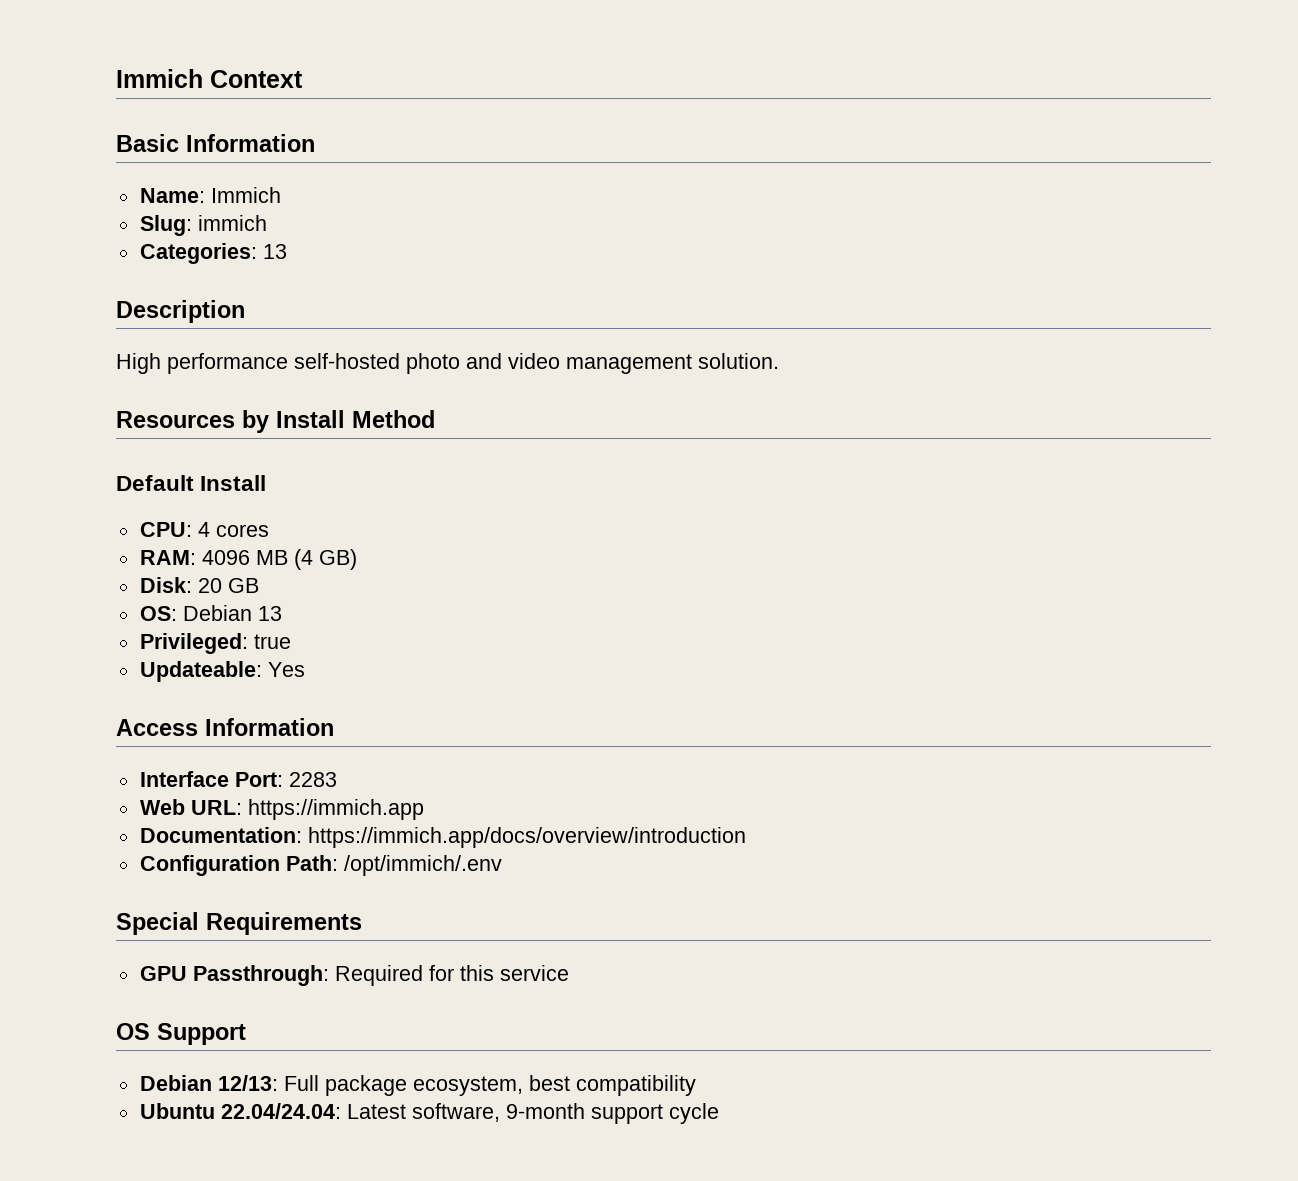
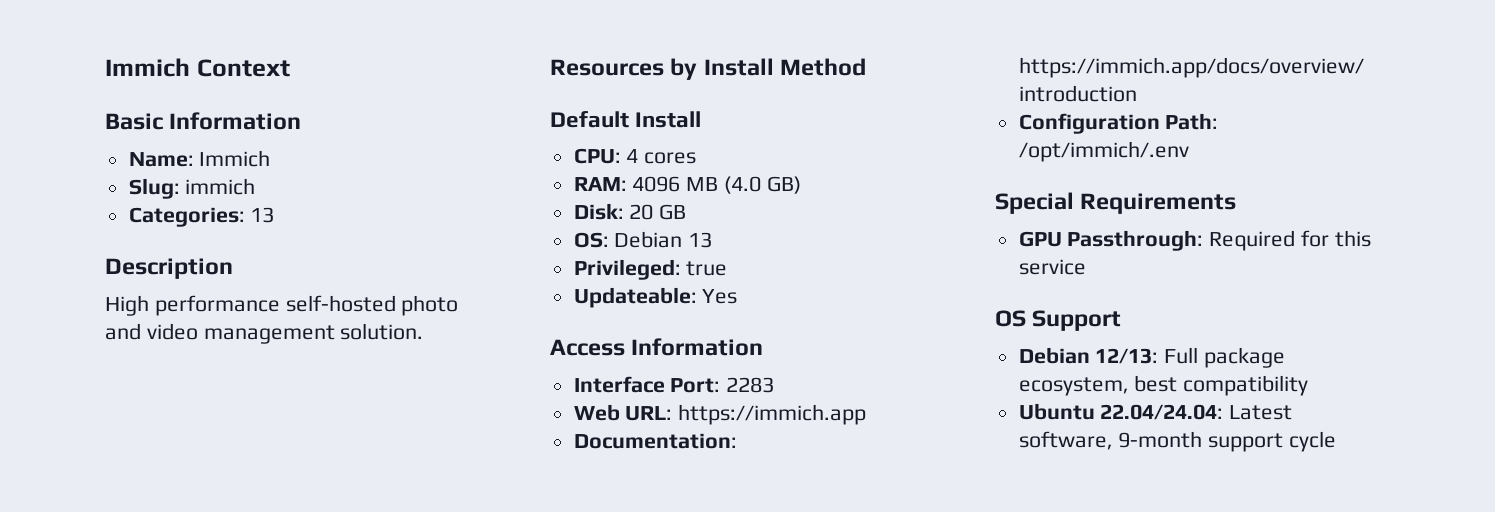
- RAM: 4096 MB (4 GB)
+ RAM: 4096 MB (4.0 GB)

